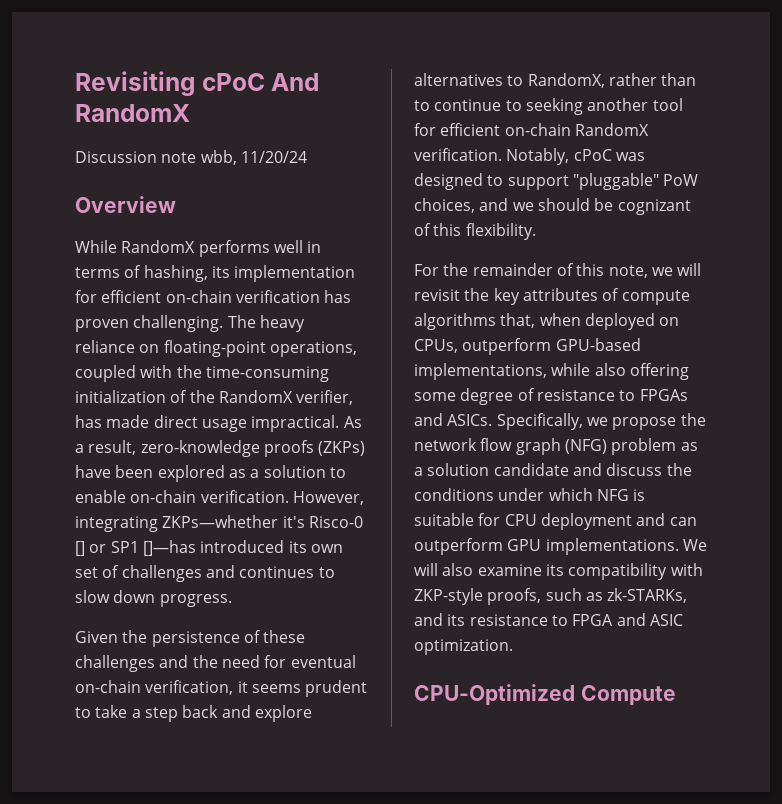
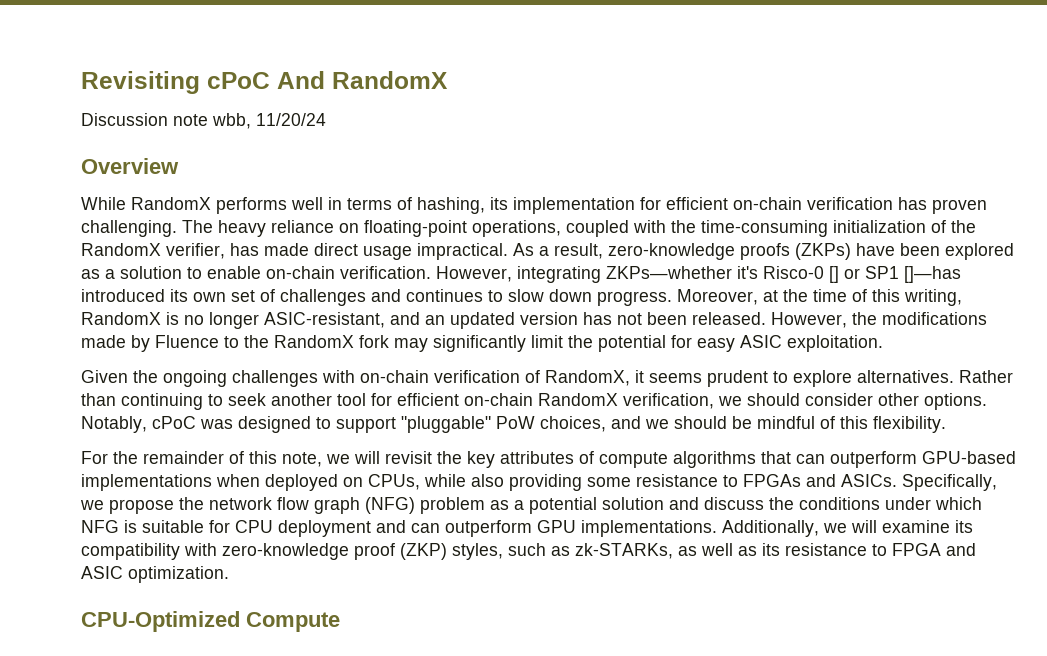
- However, integrating ZKPs—whether it's Risco-0 [] or SP1 []—has introduced its own set of challenges and continues to slow down progress.
- Given the persistence of these challenges and the need for eventual on-chain verification, it seems prudent to take a step back and explore alternatives to RandomX, rather than to continue to seeking another tool for efficient on-chain RandomX verification.
+ However, integrating ZKPs—whether it's Risco-0 [] or SP1 []—has introduced its own set of challenges and continues to slow down progress. Moreover, at the time of this writing, RandomX is no longer ASIC-resistant, and an updated version has not been released. However, the modifications made by Fluence to the RandomX fork may significantly limit the potential for easy ASIC exploitation.
+ Given the ongoing challenges with on-chain verification of RandomX, it seems prudent to explore alternatives. Rather than continuing to seek another tool for efficient on-chain RandomX verification, we should consider other options.
- Notably, cPoC was designed to support "pluggable" PoW choices, and we should be cognizant of this flexibility.
+ Notably, cPoC was designed to support "pluggable" PoW choices, and we should be mindful of this flexibility.
- For the remainder of this note, we will revisit the key attributes of compute algorithms that, when deployed on CPUs, outperform GPU-based implementations, while also offering some degree of resistance to FPGAs and ASICs.
+ For the remainder of this note, we will revisit the key attributes of compute algorithms that can outperform GPU-based implementations when deployed on CPUs, while also providing some resistance to FPGAs and ASICs.
- Specifically, we propose the network flow graph (NFG) problem as a solution candidate and discuss the conditions under which NFG is suitable for CPU deployment and can outperform GPU implementations.
+ Specifically, we propose the network flow graph (NFG) problem as a potential solution and discuss the conditions under which NFG is suitable for CPU deployment and can outperform GPU implementations.
- We will also examine its compatibility with ZKP-style proofs, such as zk-STARKs, and its resistance to FPGA and ASIC optimization.
+ Additionally, we will examine its compatibility with zero-knowledge proof (ZKP) styles, such as zk-STARKs, as well as its resistance to FPGA and ASIC optimization.

